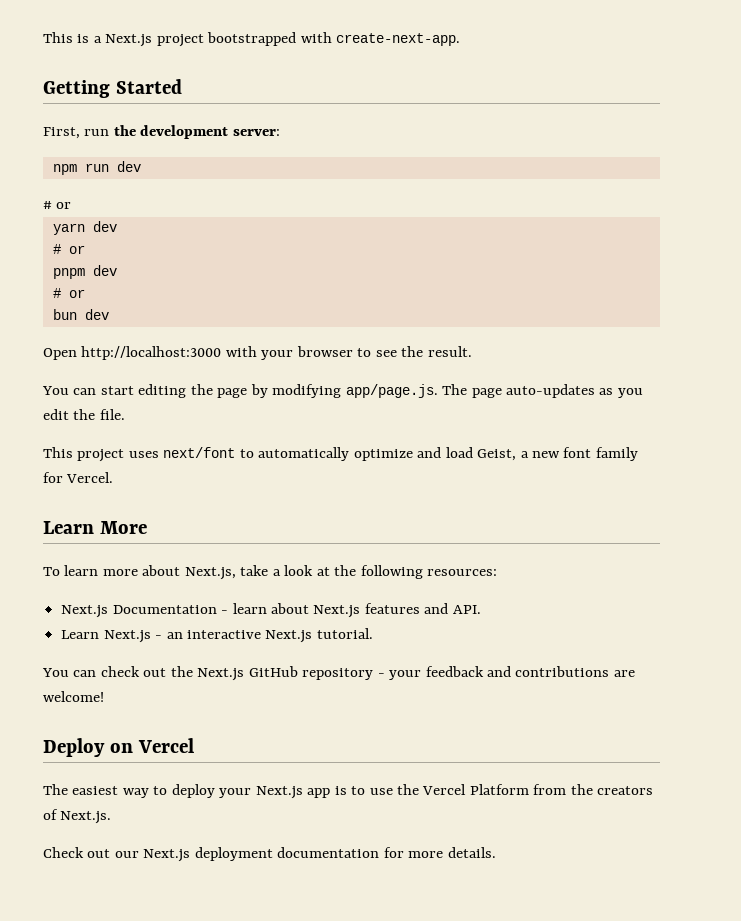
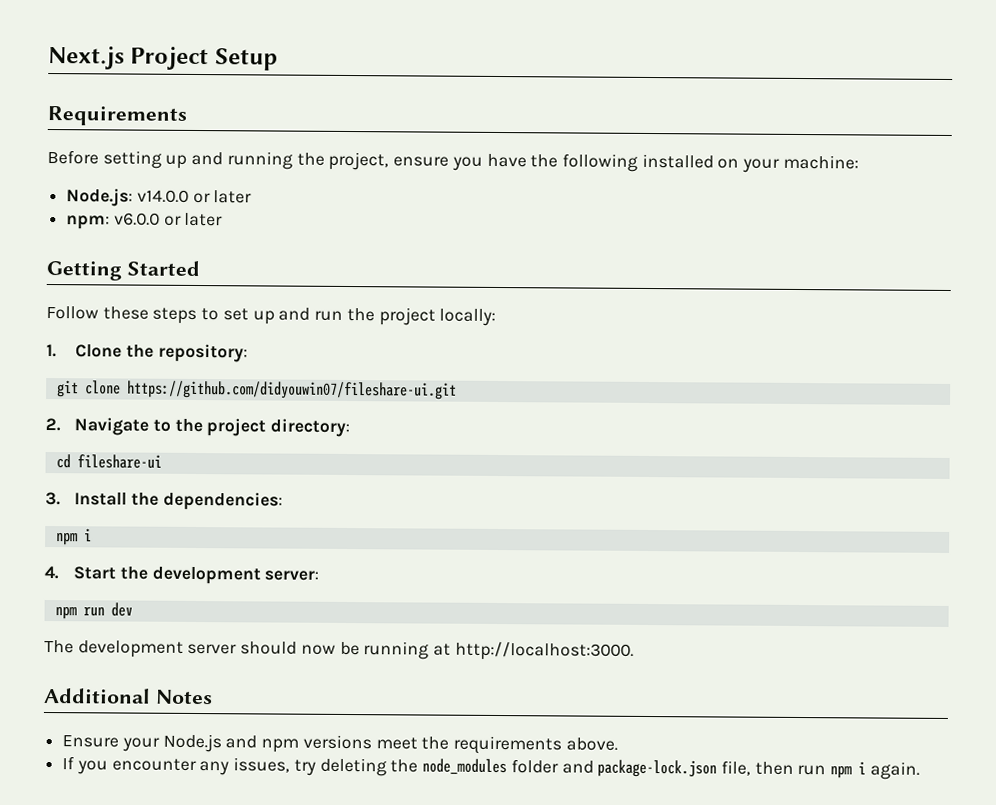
- This is a Next.js project bootstrapped with create-next-app.
+ Next.js Project Setup
+ Requirements
+ Before setting up and running the project, ensure you have the following installed on your machine:
+ Node.js: v14.0.0 or later
+ npm: v6.0.0 or later
  Getting Started
- First, run the development server:
+ Follow these steps to set up and run the project locally:
+ 1. Clone the repository:
+ git clone https://github.com/didyouwin07/fileshare-ui.git
+ 2. Navigate to the project directory:
+ cd fileshare-ui
+ 3. Install the dependencies:
+ npm i
+ 4. Start the development server:
  npm run dev
- # or
- yarn dev
- # or
- pnpm dev
- # or
- bun dev
- Open http://localhost:3000 with your browser to see the result.
- You can start editing the page by modifying app/page.js. The page auto-updates as you edit the file.
- This project uses next/font to automatically optimize and load Geist, a new font family for Vercel.
- Learn More
- To learn more about Next.js, take a look at the following resources:
- Next.js Documentation - learn about Next.js features and API.
- Learn Next.js - an interactive Next.js tutorial.
- You can check out the Next.js GitHub repository - your feedback and contributions are welcome!
- Deploy on Vercel
- The easiest way to deploy your Next.js app is to use the Vercel Platform from the creators of Next.js.
- Check out our Next.js deployment documentation for more details.
+ The development server should now be running at http://localhost:3000.
+ Additional Notes
+ Ensure your Node.js and npm versions meet the requirements above.
+ If you encounter any issues, try deleting the node_modules folder and package-lock.json file, then run npm i again.

